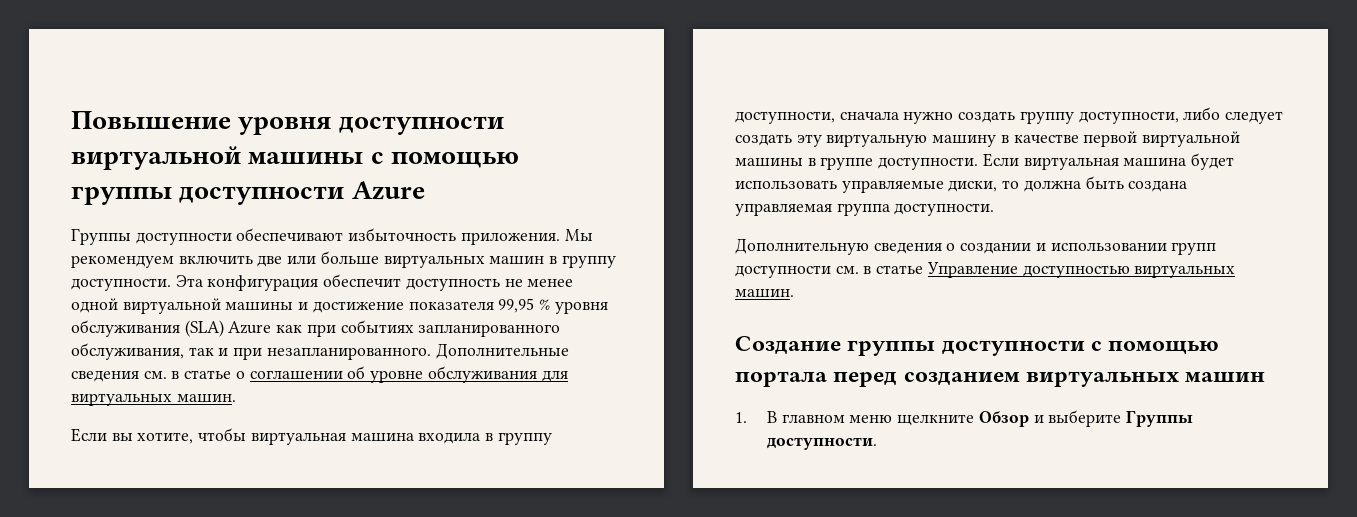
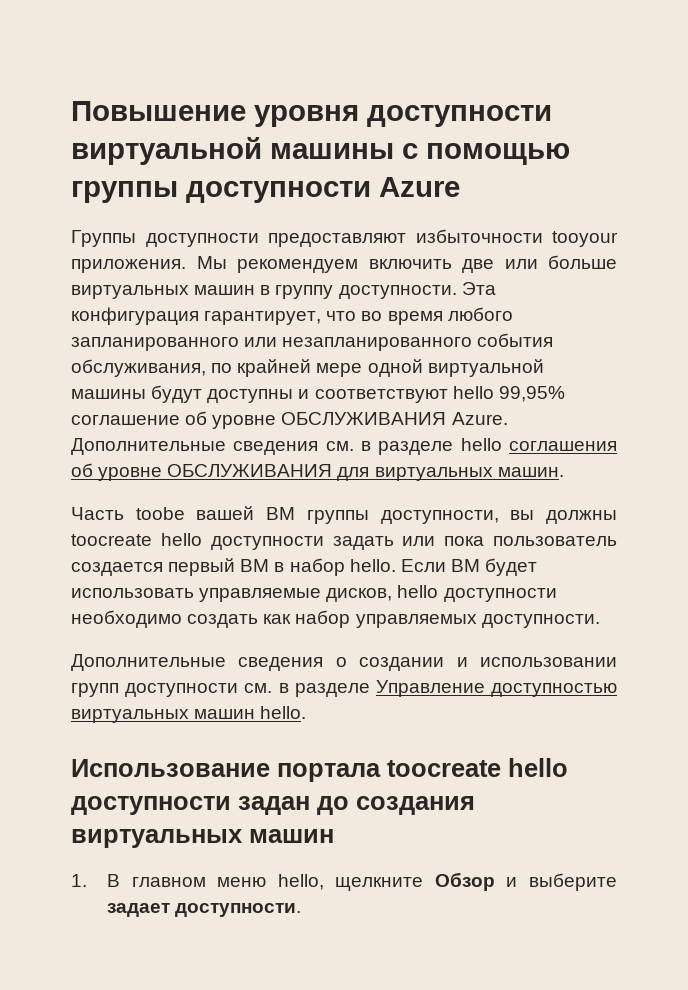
- Группы доступности обеспечивают избыточность приложения.
+ Группы доступности предоставляют избыточности tooyour приложения.
- Эта конфигурация обеспечит доступность не менее одной виртуальной машины и достижение показателя 99,95 % уровня обслуживания (SLA) Azure как при событиях запланированного обслуживания, так и при незапланированного.
+ Эта конфигурация гарантирует, что во время любого запланированного или незапланированного события обслуживания, по крайней мере одной виртуальной машины будут доступны и соответствуют hello 99,95% соглашение об уровне ОБСЛУЖИВАНИЯ Azure.
- Дополнительные сведения см. в статье о соглашении об уровне обслуживания для виртуальных машин.
+ Дополнительные сведения см. в разделе hello соглашения об уровне ОБСЛУЖИВАНИЯ для виртуальных машин.
- Если вы хотите, чтобы виртуальная машина входила в группу доступности, сначала нужно создать группу доступности, либо следует создать эту виртуальную машину в качестве первой виртуальной машины в группе доступности. Если виртуальная машина будет использовать управляемые диски, то должна быть создана управляемая группа доступности.
+ Часть toobe вашей ВМ группы доступности, вы должны toocreate hello доступности задать или пока пользователь создается первый ВМ в набор hello. Если ВМ будет использовать управляемые дисков, hello доступности необходимо создать как набор управляемых доступности.
- Дополнительную сведения о создании и использовании групп доступности см. в статье Управление доступностью виртуальных машин.
- Создание группы доступности с помощью портала перед созданием виртуальных машин
+ Дополнительные сведения о создании и использовании групп доступности см. в разделе Управление доступностью виртуальных машин hello.
+ Использование портала toocreate hello доступности задан до создания виртуальных машин
- 1. В главном меню щелкните Обзор и выберите Группы доступности.
+ 1. В главном меню hello, щелкните Обзор и выберите задает доступности.

